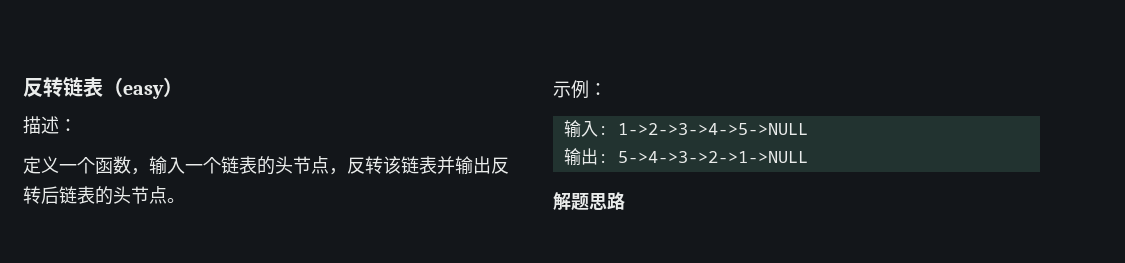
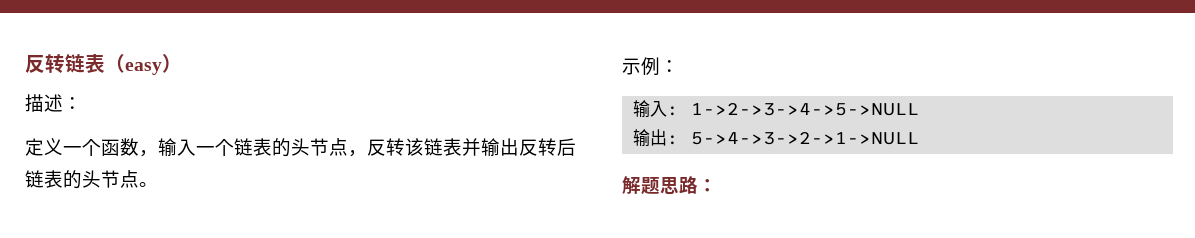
- 解题思路
+ 解题思路：

